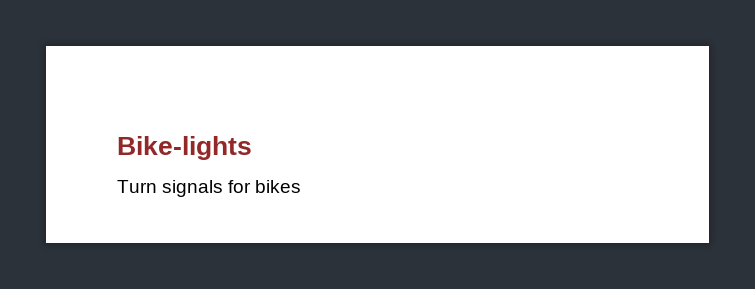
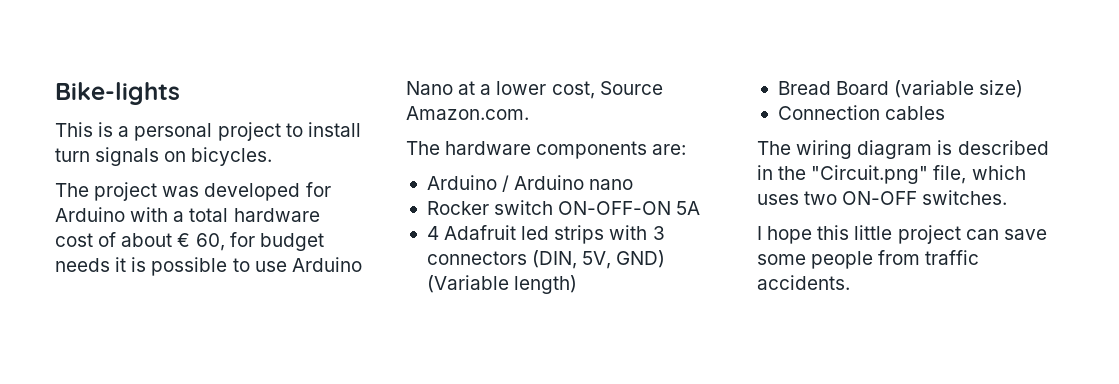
- Turn signals for bikes
+ This is a personal project to install turn signals on bicycles.
+ The project was developed for Arduino with a total hardware cost of about € 60, for budget needs it is possible to use Arduino Nano at a lower cost, Source Amazon.com.
+ The hardware components are:
+ Arduino / Arduino nano
+ Rocker switch ON-OFF-ON 5A
+ 4 Adafruit led strips with 3 connectors (DIN, 5V, GND) (Variable length)
+ Bread Board (variable size)
+ Connection cables
+ The wiring diagram is described in the "Circuit.png" file, which uses two ON-OFF switches.
+ I hope this little project can save some people from traffic accidents.

